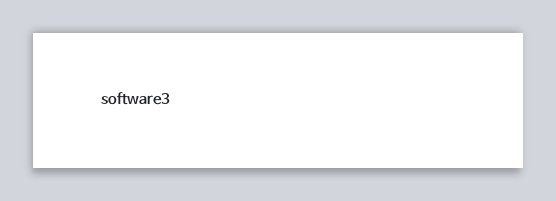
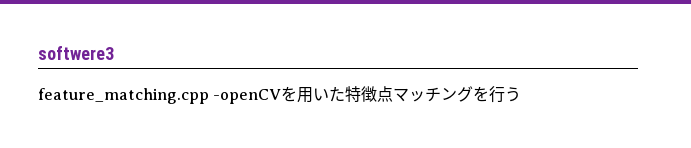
- software3
+ softwere3
+ feature_matching.cpp -openCVを用いた特徴点マッチングを行う

